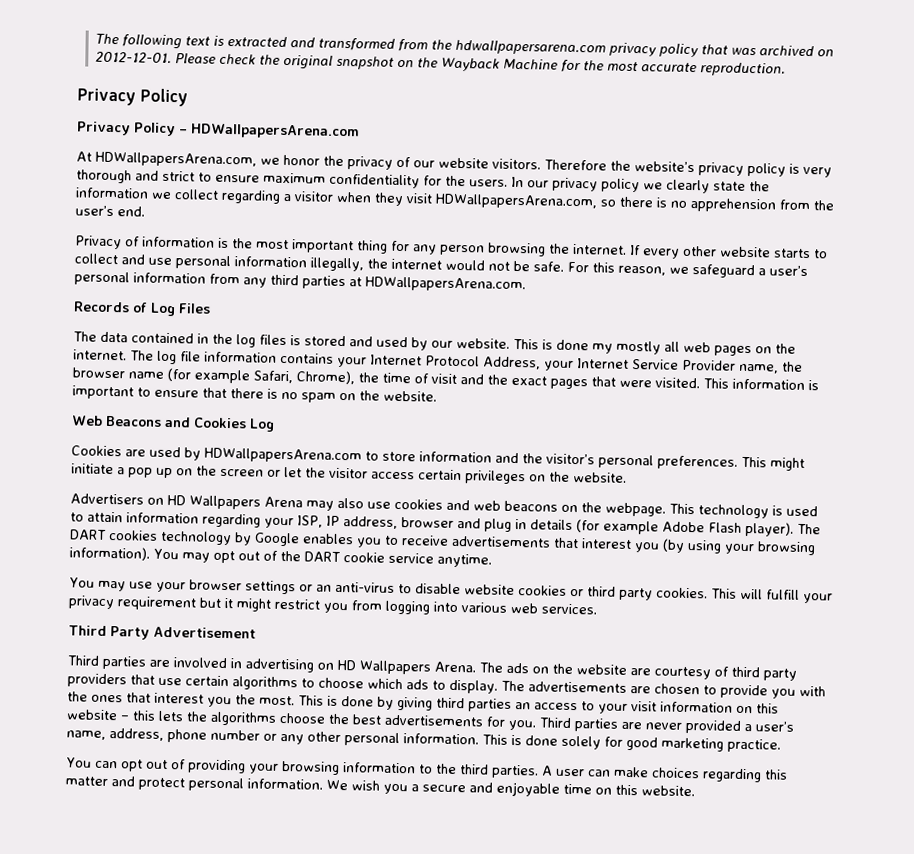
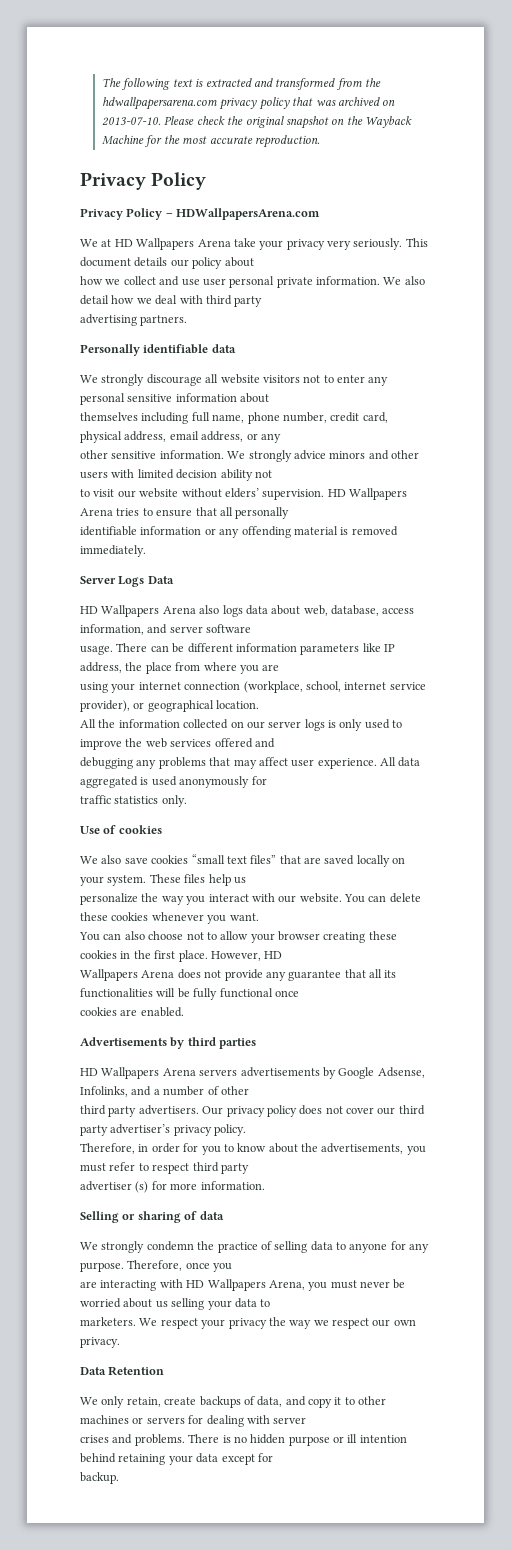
- The following text is extracted and transformed from the hdwallpapersarena.com privacy policy that was archived on 2012-12-01.
+ The following text is extracted and transformed from the hdwallpapersarena.com privacy policy that was archived on 2013-07-10.
- At HDWallpapersArena.com, we honor the privacy of our website visitors. Therefore the website’s privacy policy is very thorough and strict to ensure maximum confidentiality for the users. In our privacy policy we clearly state the information we collect regarding a visitor when they visit HDWallpapersArena.com, so there is no apprehension from the user’s end.
- Privacy of information is the most important thing for any person browsing the internet. If every other website starts to collect and use personal information illegally, the internet would not be safe. For this reason, we safeguard a user’s personal information from any third parties at HDWallpapersArena.com.
- Records of Log Files
- The data contained in the log files is stored and used by our website. This is done my mostly all web pages on the internet. The log file information contains your Internet Protocol Address, your Internet Service Provider name, the browser name (for example Safari, Chrome), the time of visit and the exact pages that were visited. This information is important to ensure that there is no spam on the website.
- Web Beacons and Cookies Log
- Cookies are used by HDWallpapersArena.com to store information and the visitor’s personal preferences. This might initiate a pop up on the screen or let the visitor access certain privileges on the website.
- Advertisers on HD Wallpapers Arena may also use cookies and web beacons on the webpage. This technology is used to attain information regarding your ISP, IP address, browser and plug in details (for example Adobe Flash player). The DART cookies technology by Google enables you to receive advertisements that interest you (by using your browsing information). You may opt out of the DART cookie service anytime.
- You may use your browser settings or an anti-virus to disable website cookies or third party cookies. This will fulfill your privacy requirement but it might restrict you from logging into various web services.
- Third Party Advertisement
- Third parties are involved in advertising on HD Wallpapers Arena. The ads on the website are courtesy of third party providers that use certain algorithms to choose which ads to display. The advertisements are chosen to provide you with the ones that interest you the most. This is done by giving third parties an access to your visit information on this website – this lets the algorithms choose the best advertisements for you. Third parties are never provided a user’s name, address, phone number or any other personal information. This is done solely for good marketing practice.
- You can opt out of providing your browsing information to the third parties. A user can make choices regarding this matter and protect personal information. We wish you a secure and enjoyable time on this website.
+ We at HD Wallpapers Arena take your privacy very seriously. This document details our policy about
+ how we collect and use user personal private information. We also detail how we deal with third party
+ advertising partners.
+ Personally identifiable data
+ We strongly discourage all website visitors not to enter any personal sensitive information about
+ themselves including full name, phone number, credit card, physical address, email address, or any
+ other sensitive information. We strongly advice minors and other users with limited decision ability not
+ to visit our website without elders’ supervision. HD Wallpapers Arena tries to ensure that all personally
+ identifiable information or any offending material is removed immediately.
+ Server Logs Data
+ HD Wallpapers Arena also logs data about web, database, access information, and server software
+ usage. There can be different information parameters like IP address, the place from where you are
+ using your internet connection (workplace, school, internet service provider), or geographical location.
+ All the information collected on our server logs is only used to improve the web services offered and
+ debugging any problems that may affect user experience. All data aggregated is used anonymously for
+ traffic statistics only.
+ Use of cookies
+ We also save cookies “small text files” that are saved locally on your system. These files help us
+ personalize the way you interact with our website. You can delete these cookies whenever you want.
+ You can also choose not to allow your browser creating these cookies in the first place. However, HD
+ Wallpapers Arena does not provide any guarantee that all its functionalities will be fully functional once
+ cookies are enabled.
+ Advertisements by third parties
+ HD Wallpapers Arena servers advertisements by Google Adsense, Infolinks, and a number of other
+ third party advertisers. Our privacy policy does not cover our third party advertiser’s privacy policy.
+ Therefore, in order for you to know about the advertisements, you must refer to respect third party
+ advertiser (s) for more information.
+ Selling or sharing of data
+ We strongly condemn the practice of selling data to anyone for any purpose. Therefore, once you
+ are interacting with HD Wallpapers Arena, you must never be worried about us selling your data to
+ marketers. We respect your privacy the way we respect our own privacy.
+ Data Retention
+ We only retain, create backups of data, and copy it to other machines or servers for dealing with server
+ crises and problems. There is no hidden purpose or ill intention behind retaining your data except for
+ backup.

